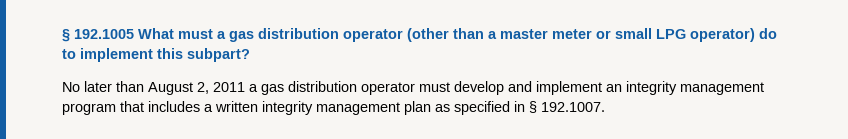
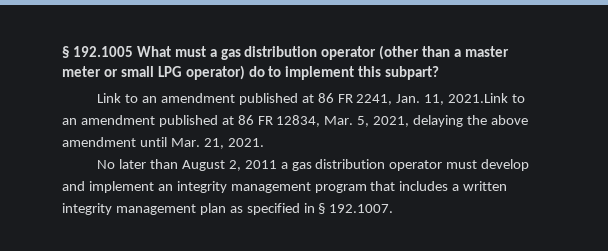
+ Link to an amendment published at 86 FR 2241, Jan. 11, 2021.Link to an amendment published at 86 FR 12834, Mar. 5, 2021, delaying the above amendment until Mar. 21, 2021.

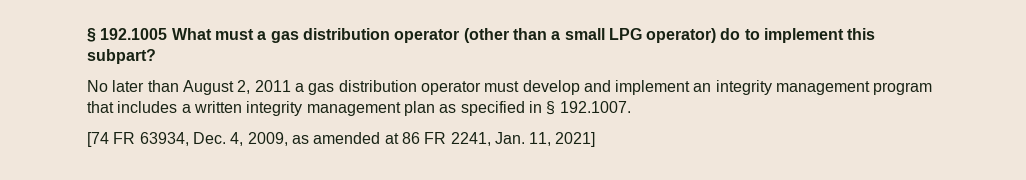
- § 192.1005 What must a gas distribution operator (other than a master meter or small LPG operator) do to implement this subpart?
+ § 192.1005 What must a gas distribution operator (other than a small LPG operator) do to implement this subpart?
- Link to an amendment published at 86 FR 2241, Jan. 11, 2021.Link to an amendment published at 86 FR 12834, Mar. 5, 2021, delaying the above amendment until Mar. 21, 2021.
+ [74 FR 63934, Dec. 4, 2009, as amended at 86 FR 2241, Jan. 11, 2021]

